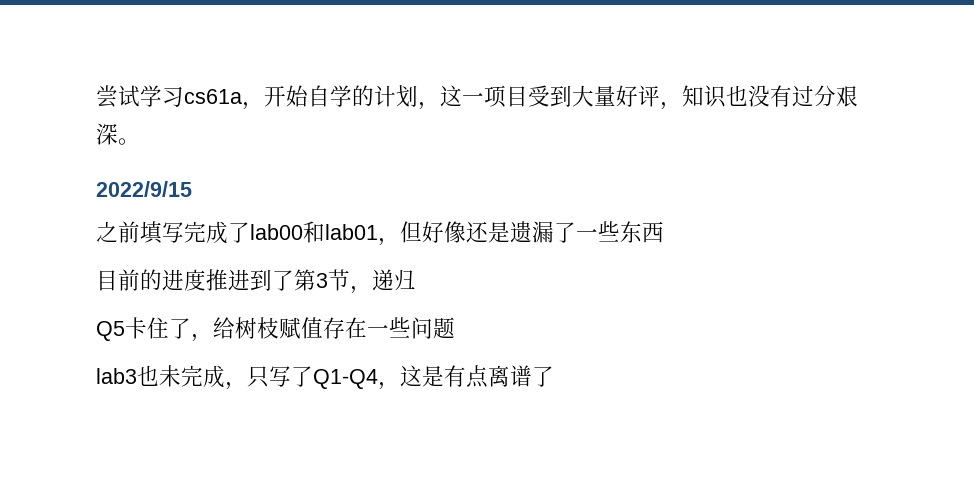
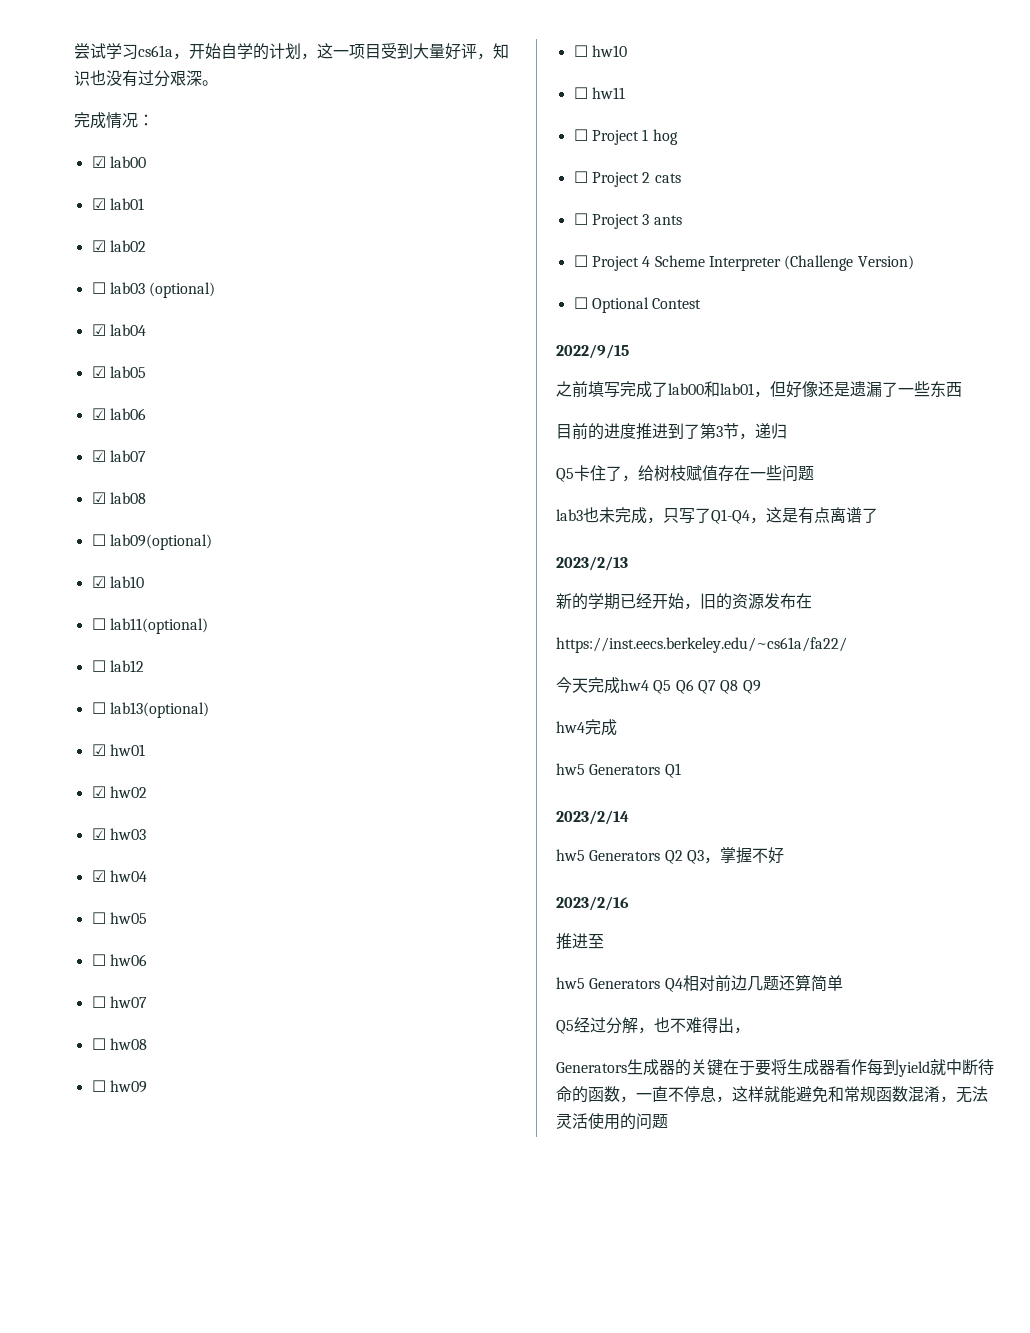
+ 完成情况：
+ ☑ lab00
+ ☑ lab01
+ ☑ lab02
+ ☐ lab03 (optional)
+ ☑ lab04
+ ☑ lab05
+ ☑ lab06
+ ☑ lab07
+ ☑ lab08
+ ☐ lab09(optional)
+ ☑ lab10
+ ☐ lab11(optional)
+ ☐ lab12
+ ☐ lab13(optional)
+ ☑ hw01
+ ☑ hw02
+ ☑ hw03
+ ☑ hw04
+ ☐ hw05
+ ☐ hw06
+ ☐ hw07
+ ☐ hw08
+ ☐ hw09
+ ☐ hw10
+ ☐ hw11
+ ☐ Project 1 hog
+ ☐ Project 2 cats
+ ☐ Project 3 ants
+ ☐ Project 4 Scheme Interpreter (Challenge Version)
+ ☐ Optional Contest
+ 2023/2/13
+ 新的学期已经开始，旧的资源发布在
+ https://inst.eecs.berkeley.edu/~cs61a/fa22/
+ 今天完成hw4 Q5 Q6 Q7 Q8 Q9
+ hw4完成
+ hw5 Generators Q1
+ 2023/2/14
+ hw5 Generators Q2 Q3，掌握不好
+ 2023/2/16
+ 推进至
+ hw5 Generators Q4相对前边几题还算简单
+ Q5经过分解，也不难得出，
+ Generators生成器的关键在于要将生成器看作每到yield就中断待命的函数，一直不停息，这样就能避免和常规函数混淆，无法灵活使用的问题

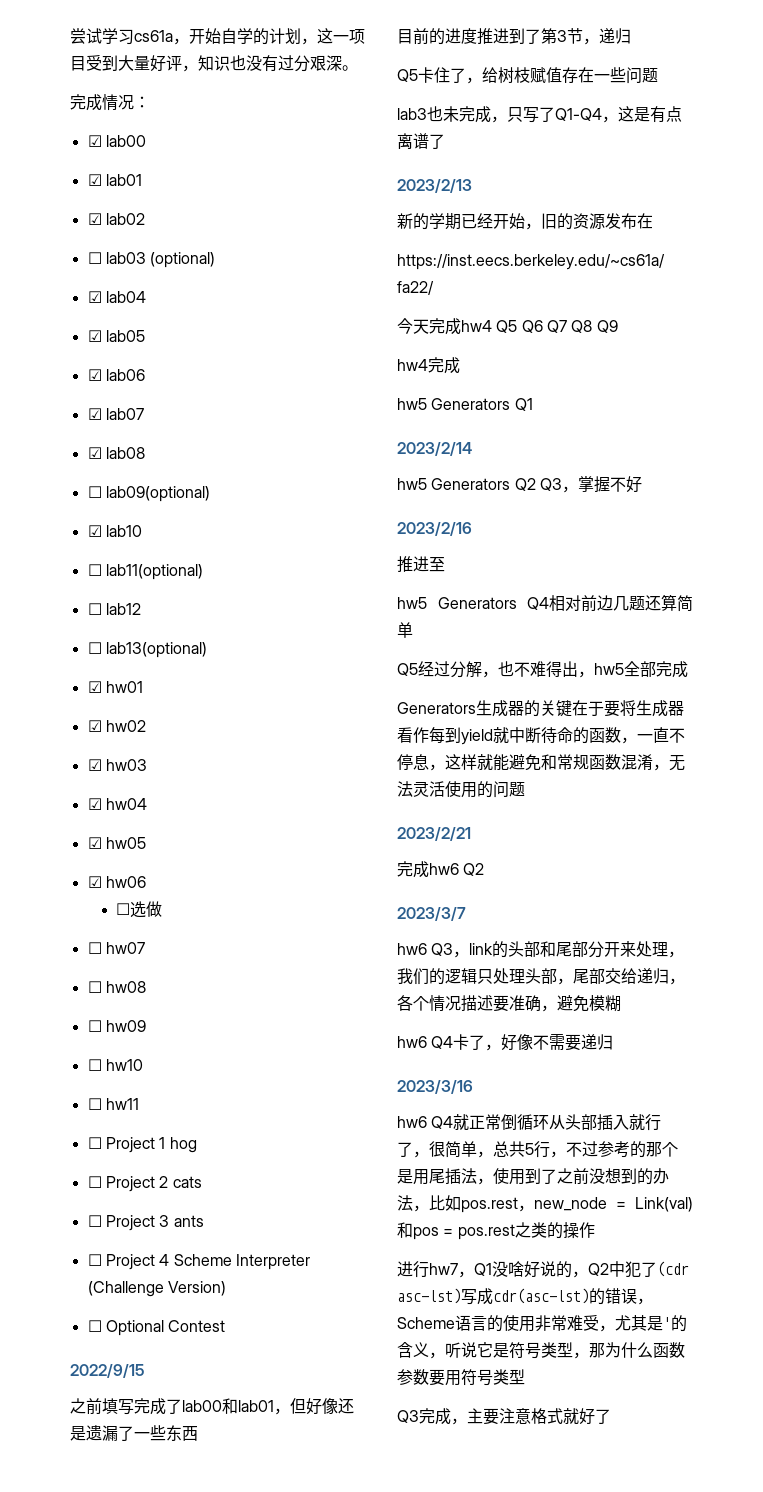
- ☐ hw05
+ ☑ hw05
- ☐ hw06
+ ☑ hw06
+ ☐选做
- Q5经过分解，也不难得出，
+ Q5经过分解，也不难得出，hw5全部完成
+ 2023/2/21
+ 完成hw6 Q2
+ 2023/3/7
+ hw6 Q3，link的头部和尾部分开来处理，我们的逻辑只处理头部，尾部交给递归，各个情况描述要准确，避免模糊
+ hw6 Q4卡了，好像不需要递归
+ 2023/3/16
+ hw6 Q4就正常倒循环从头部插入就行了，很简单，总共5行，不过参考的那个是用尾插法，使用到了之前没想到的办法，比如pos.rest，new_node = Link(val)和pos = pos.rest之类的操作
+ 进行hw7，Q1没啥好说的，Q2中犯了(cdr asc-lst)写成cdr(asc-lst)的错误，Scheme语言的使用非常难受，尤其是'的含义，听说它是符号类型，那为什么函数参数要用符号类型
+ Q3完成，主要注意格式就好了

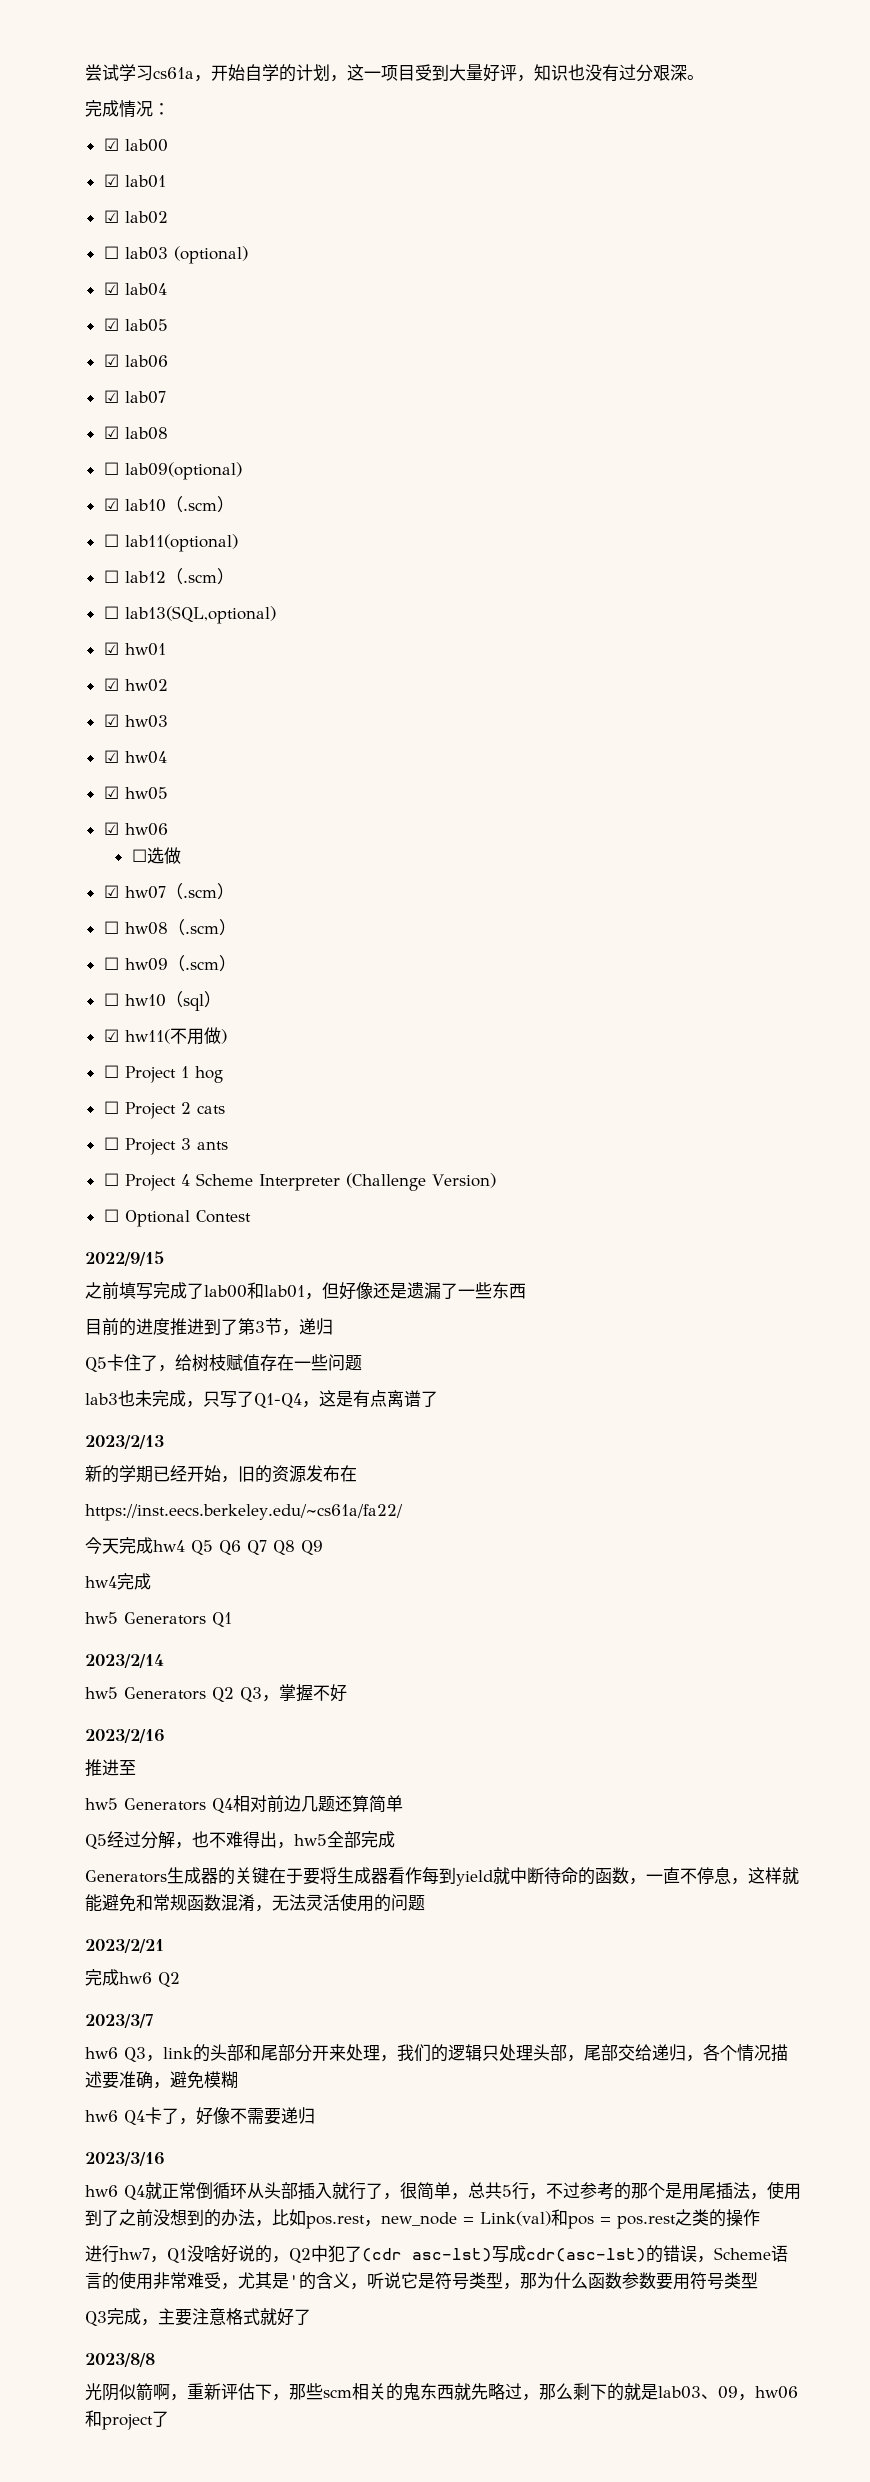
- ☑ lab10
+ ☑ lab10（.scm）
- ☐ lab12
- ☐ lab13(optional)
+ ☐ lab12（.scm）
+ ☐ lab13(SQL,optional)
- ☐ hw07
+ ☑ hw07（.scm）
- ☐ hw08
+ ☐ hw08（.scm）
- ☐ hw09
+ ☐ hw09（.scm）
- ☐ hw10
- ☐ hw11
+ ☐ hw10（sql）
+ ☑ hw11(不用做)
+ 2023/8/8
+ 光阴似箭啊，重新评估下，那些scm相关的鬼东西就先略过，那么剩下的就是lab03、09，hw06和project了

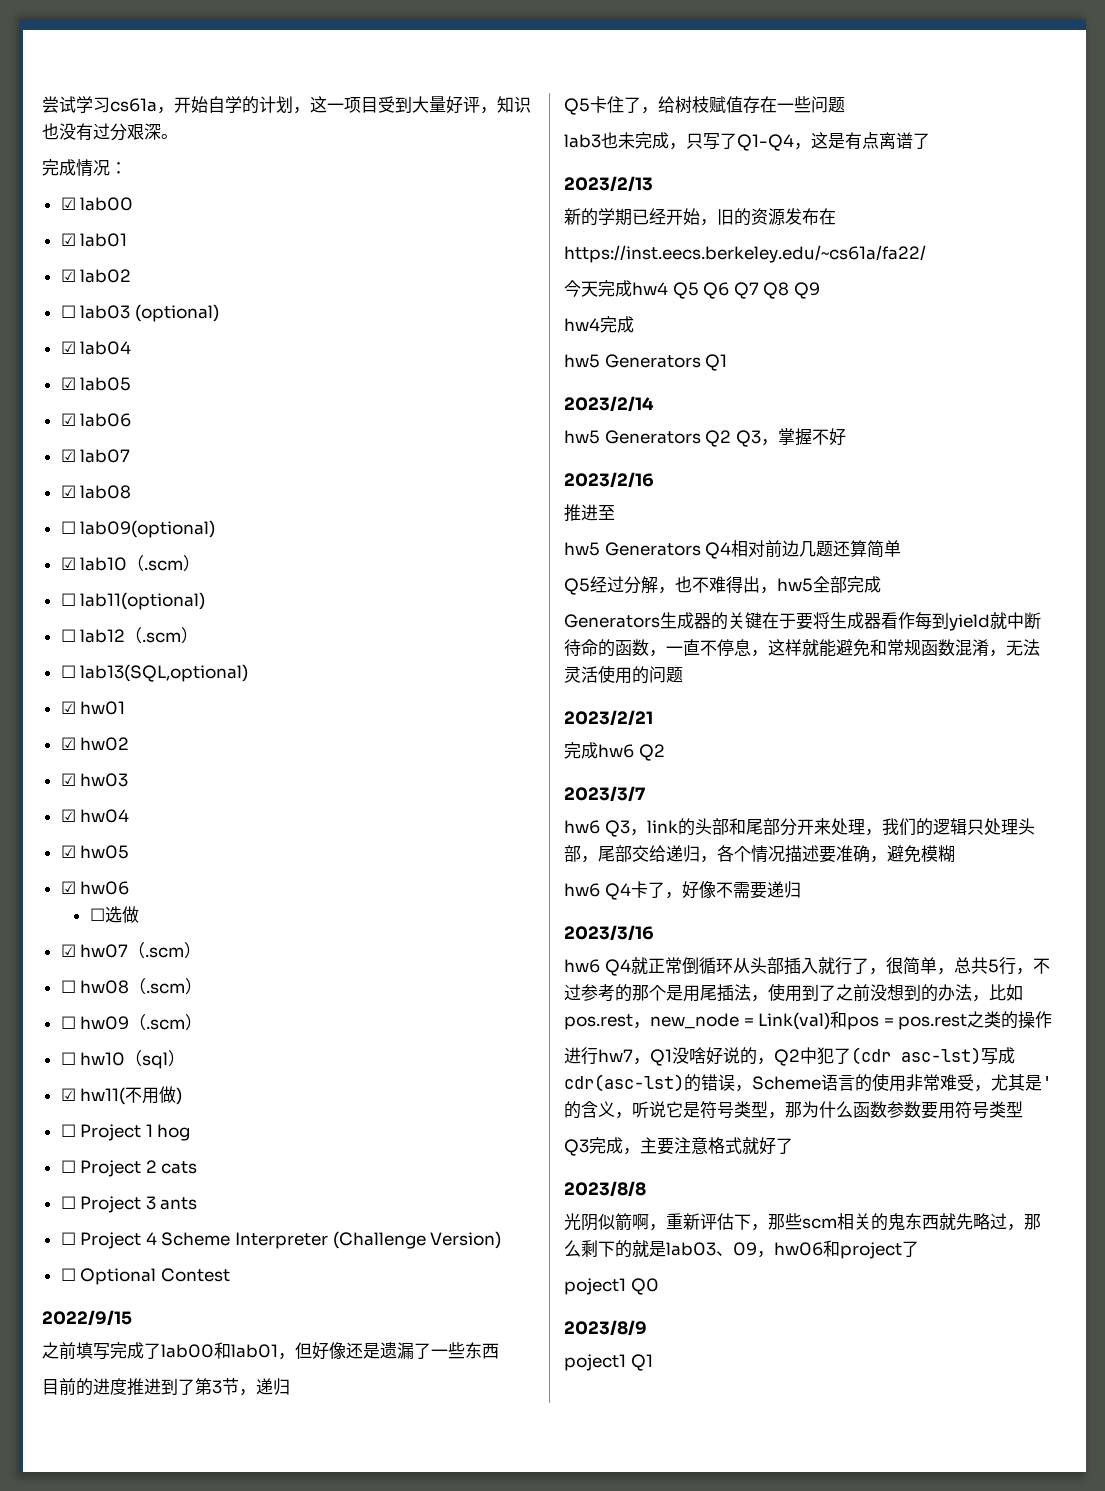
+ poject1 Q0
+ 2023/8/9
+ poject1 Q1

